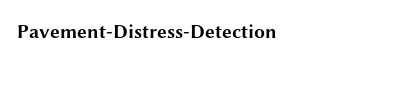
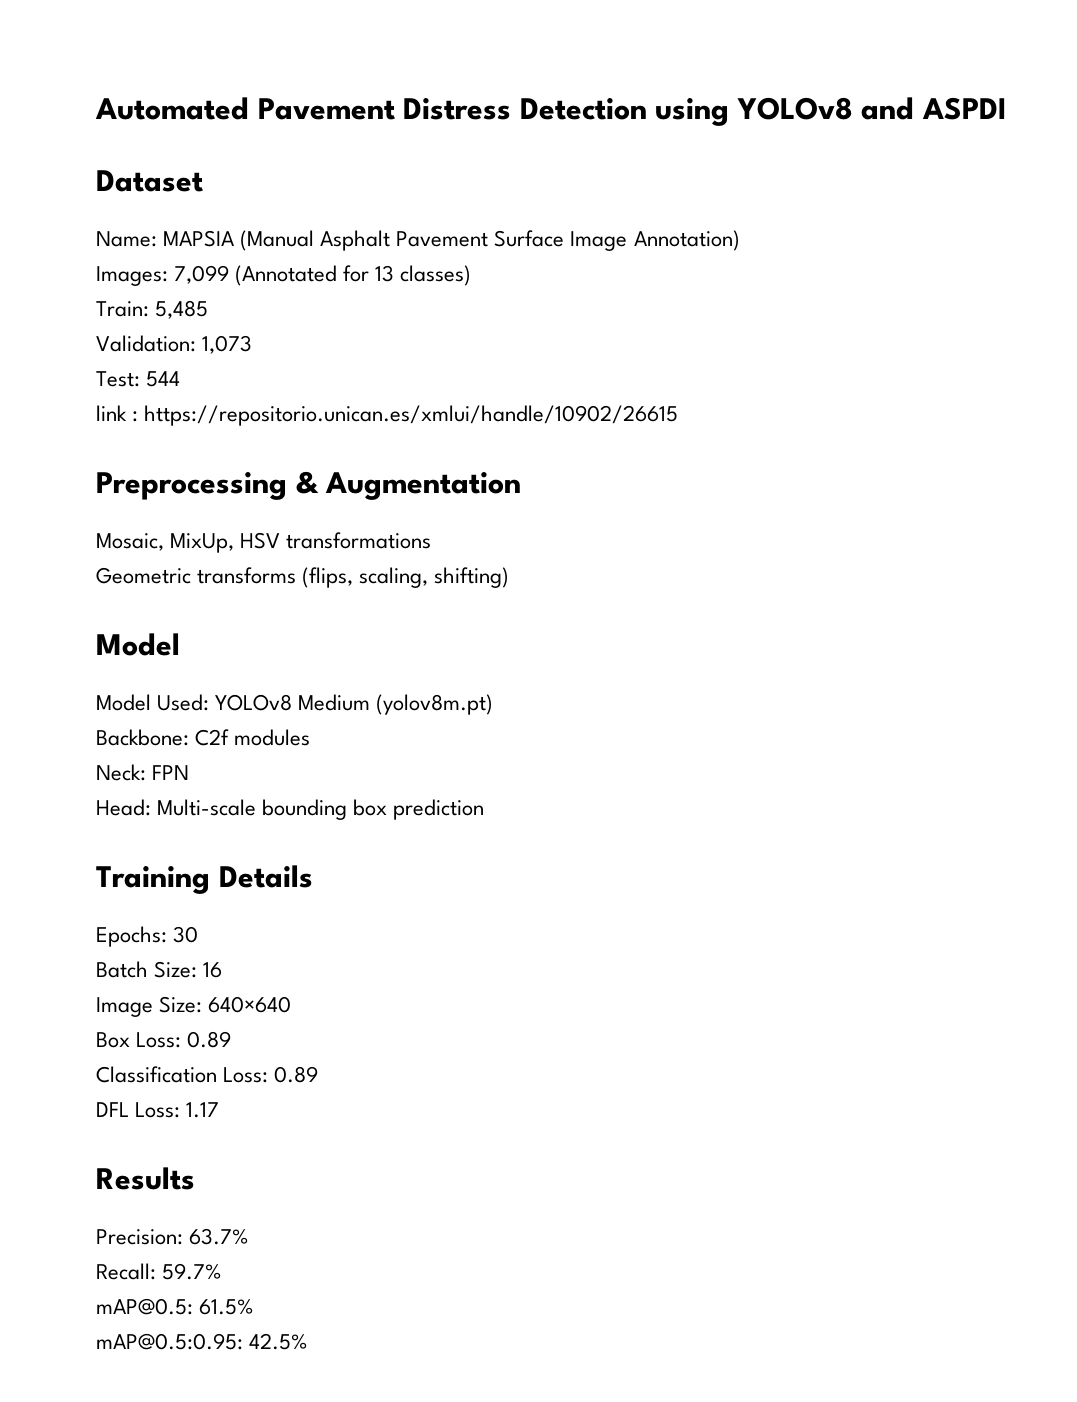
- Pavement-Distress-Detection
+ Automated Pavement Distress Detection using YOLOv8 and ASPDI
+ Dataset
+ Name: MAPSIA (Manual Asphalt Pavement Surface Image Annotation)
+ Images: 7,099 (Annotated for 13 classes)
+ Train: 5,485
+ Validation: 1,073
+ Test: 544
+ link : https://repositorio.unican.es/xmlui/handle/10902/26615
+ Preprocessing & Augmentation
+ Mosaic, MixUp, HSV transformations
+ Geometric transforms (flips, scaling, shifting)
+ Model
+ Model Used: YOLOv8 Medium (yolov8m.pt)
+ Backbone: C2f modules
+ Neck: FPN
+ Head: Multi-scale bounding box prediction
+ Training Details
+ Epochs: 30
+ Batch Size: 16
+ Image Size: 640×640
+ Box Loss: 0.89
+ Classification Loss: 0.89
+ DFL Loss: 1.17
+ Results
+ Precision: 63.7%
+ Recall: 59.7%
+ mAP@0.5: 61.5%
+ mAP@0.5:0.95: 42.5%

